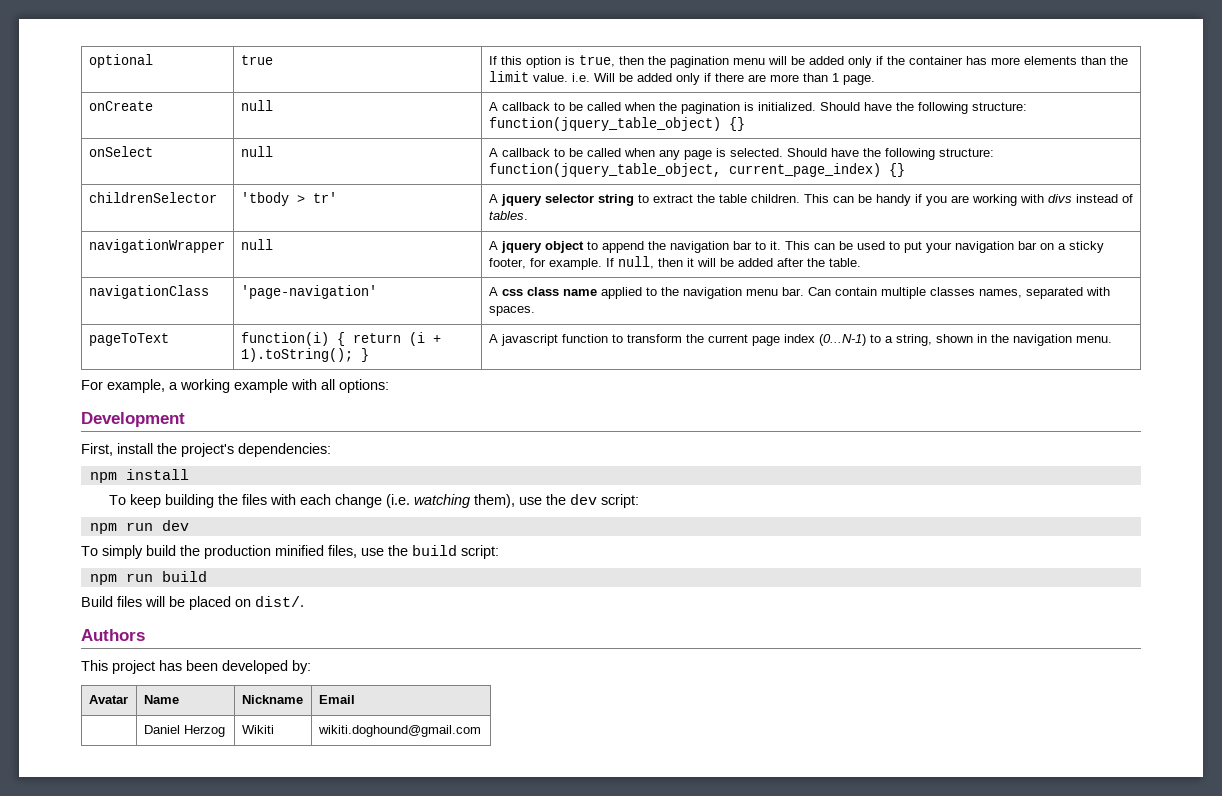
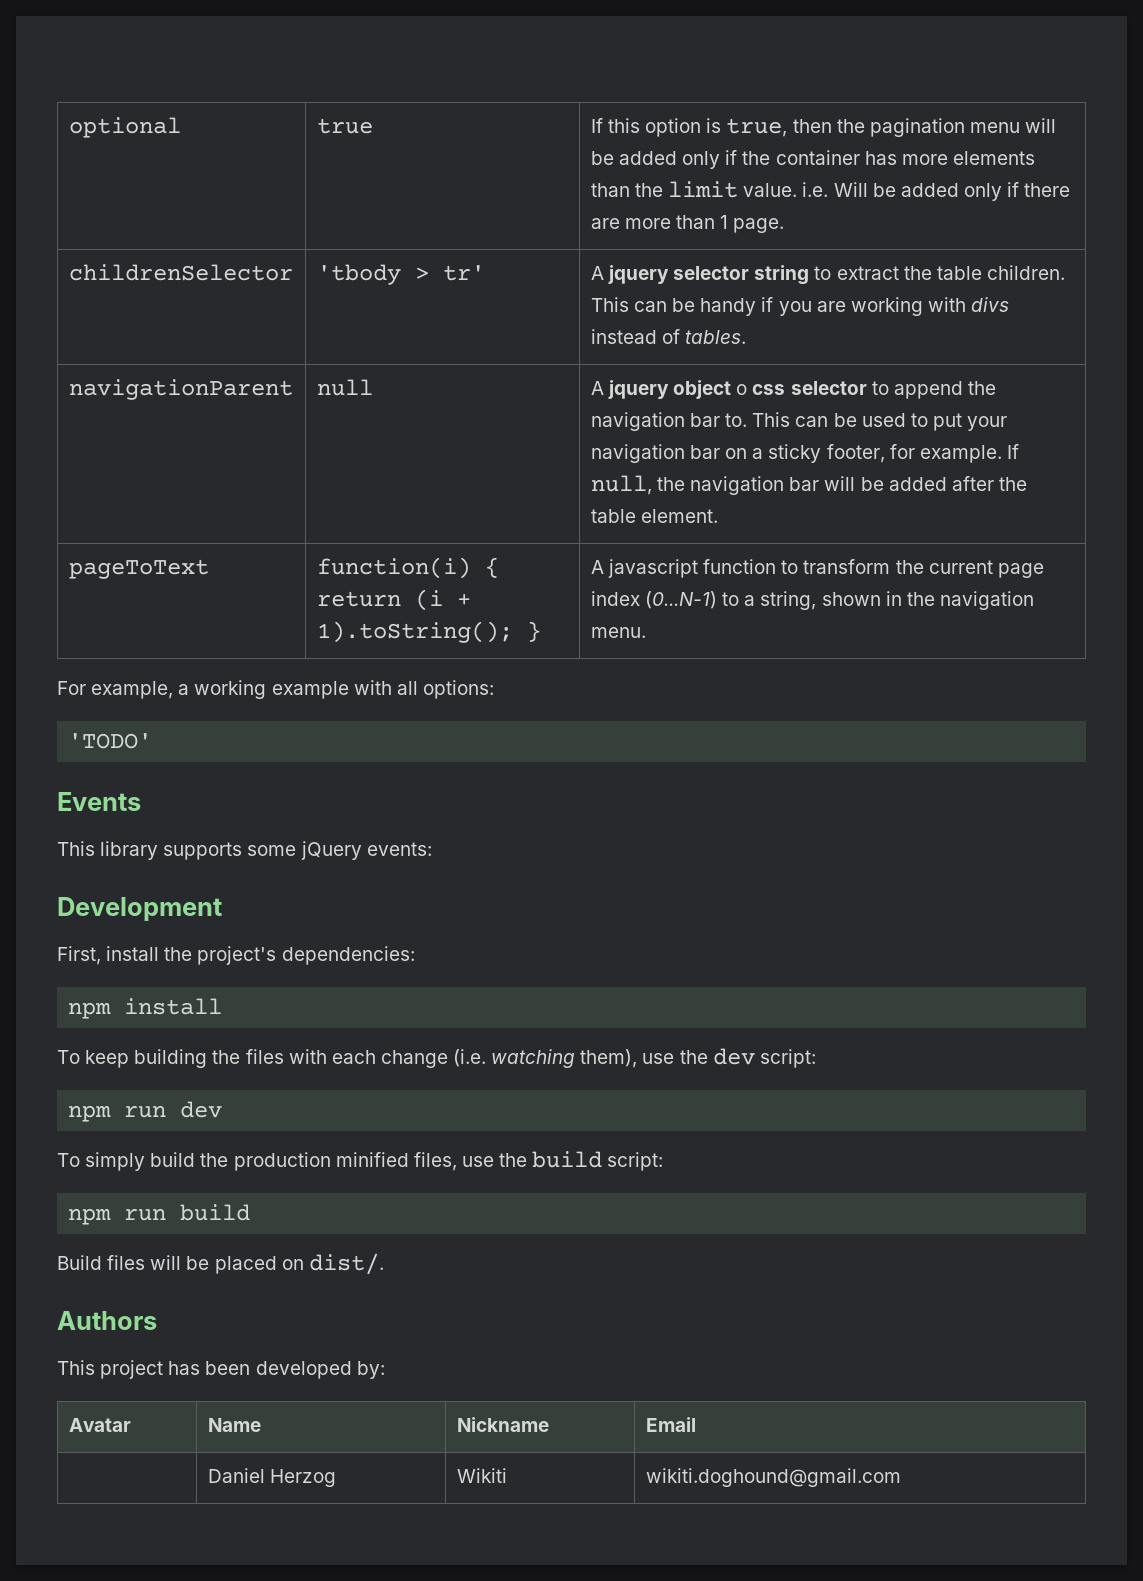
- onCreate | null | A callback to be called when the pagination is initialized. Should have the following structure: function(jquery_table_object) {}
- onSelect | null | A callback to be called when any page is selected. Should have the following structure: function(jquery_table_object, current_page_index) {}
- navigationWrapper
+ navigationParent
- A jquery object to append the navigation bar to it.
+ A jquery object o css selector to append the navigation bar to.
- If null, then it will be added after the table.
- navigationClass | 'page-navigation' | A css class name applied to the navigation menu bar. Can contain multiple classes names, separated with spaces.
+ If null, the navigation bar will be added after the table element.
+ 'TODO'
+ Events
+ This library supports some jQuery events:

